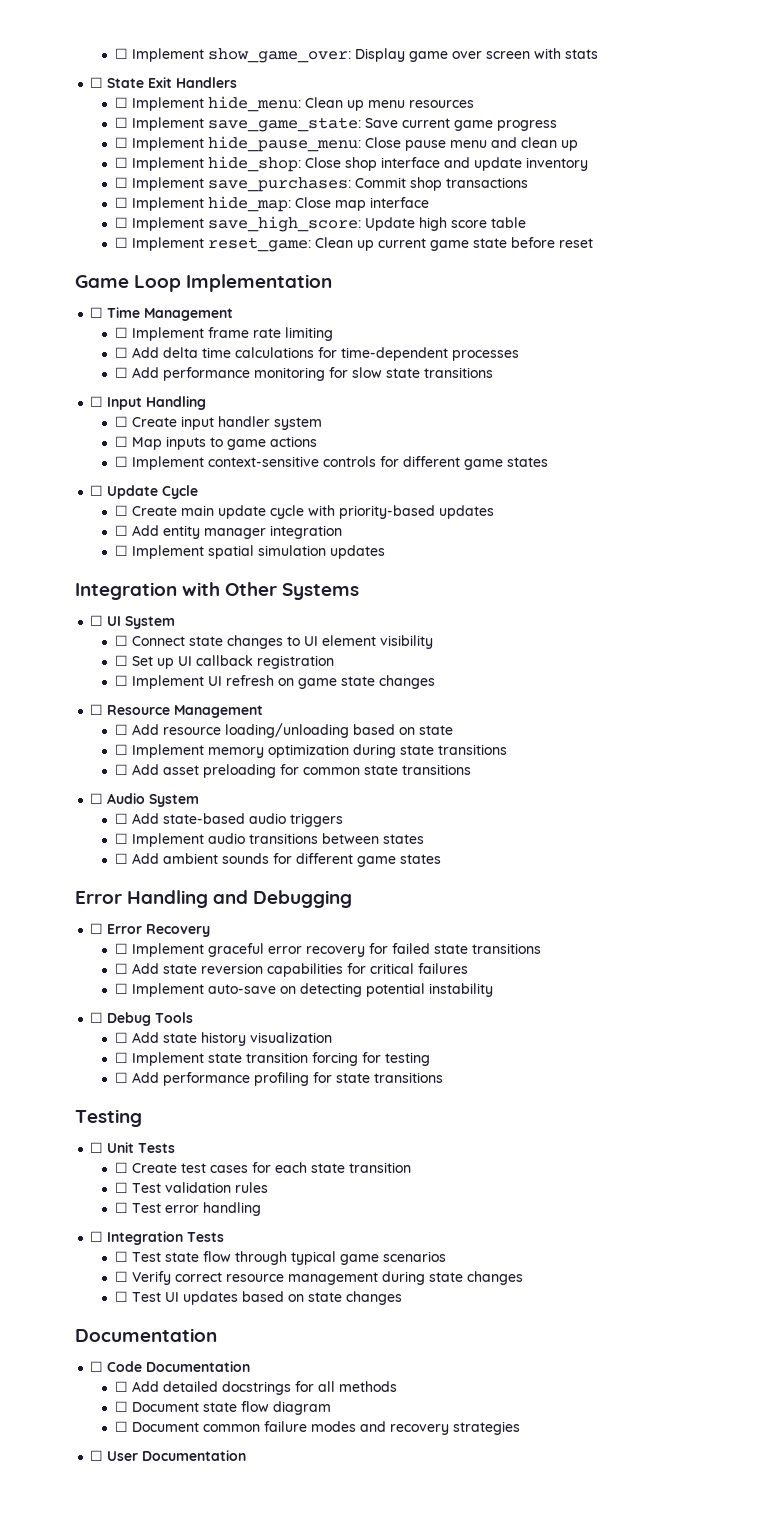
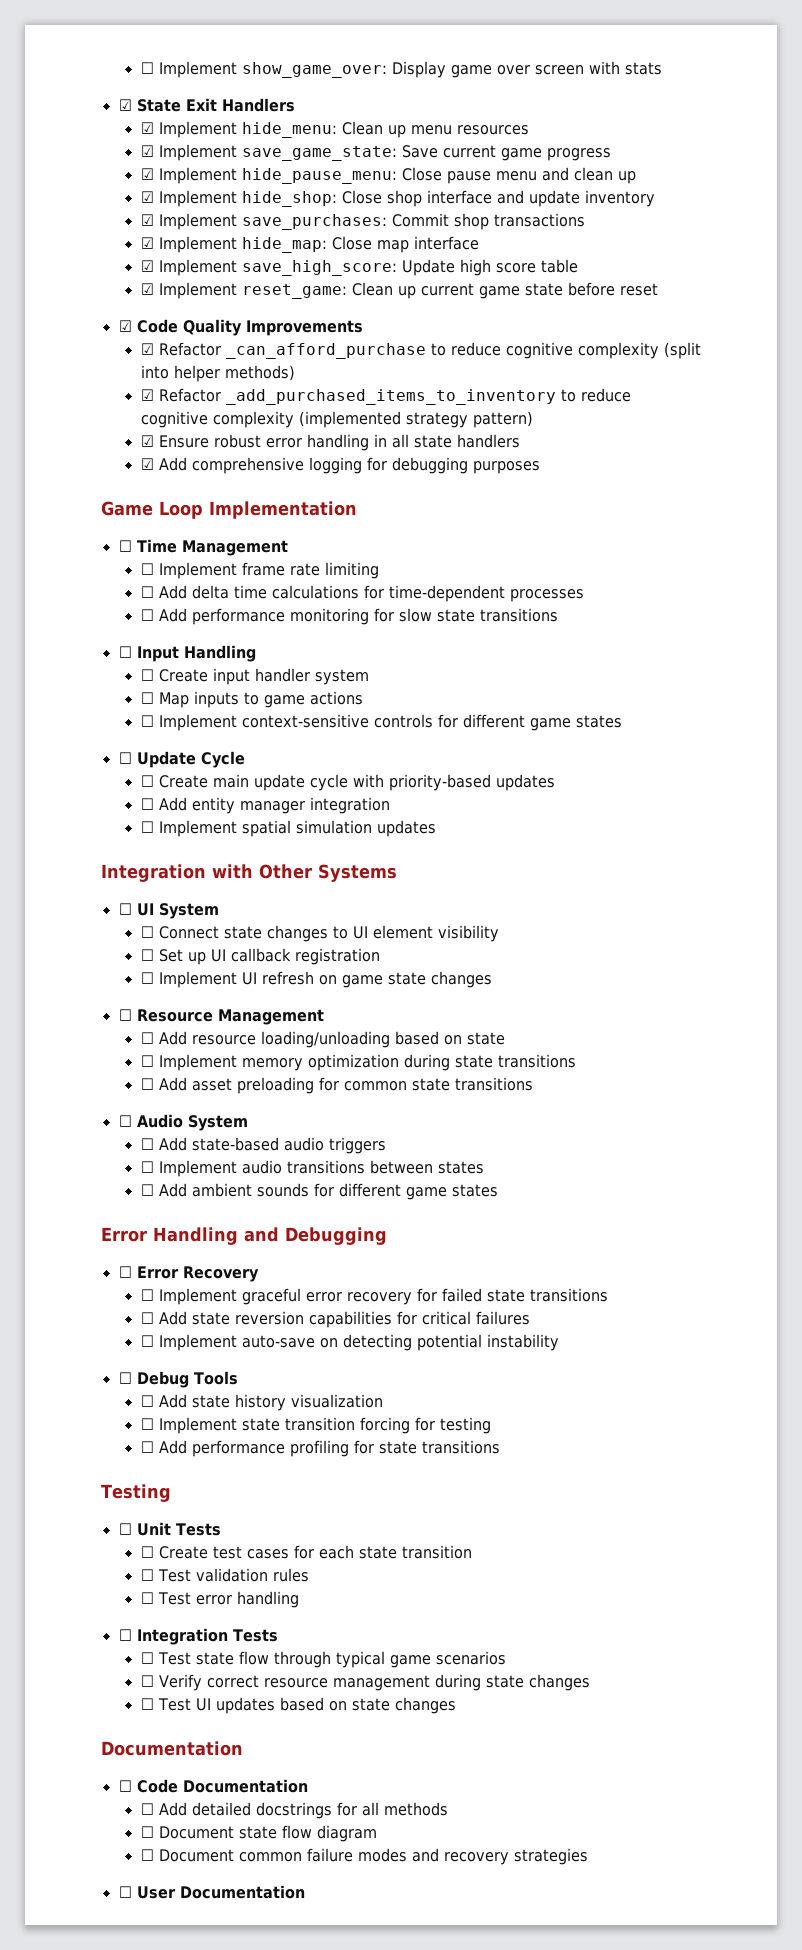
- ☐ State Exit Handlers
+ ☑ State Exit Handlers
- ☐ Implement hide_menu: Clean up menu resources
+ ☑ Implement hide_menu: Clean up menu resources
- ☐ Implement save_game_state: Save current game progress
+ ☑ Implement save_game_state: Save current game progress
- ☐ Implement hide_pause_menu: Close pause menu and clean up
+ ☑ Implement hide_pause_menu: Close pause menu and clean up
- ☐ Implement hide_shop: Close shop interface and update inventory
+ ☑ Implement hide_shop: Close shop interface and update inventory
- ☐ Implement save_purchases: Commit shop transactions
+ ☑ Implement save_purchases: Commit shop transactions
- ☐ Implement hide_map: Close map interface
+ ☑ Implement hide_map: Close map interface
- ☐ Implement save_high_score: Update high score table
+ ☑ Implement save_high_score: Update high score table
- ☐ Implement reset_game: Clean up current game state before reset
+ ☑ Implement reset_game: Clean up current game state before reset
+ ☑ Code Quality Improvements
+ ☑ Refactor _can_afford_purchase to reduce cognitive complexity (split into helper methods)
+ ☑ Refactor _add_purchased_items_to_inventory to reduce cognitive complexity (implemented strategy pattern)
+ ☑ Ensure robust error handling in all state handlers
+ ☑ Add comprehensive logging for debugging purposes

